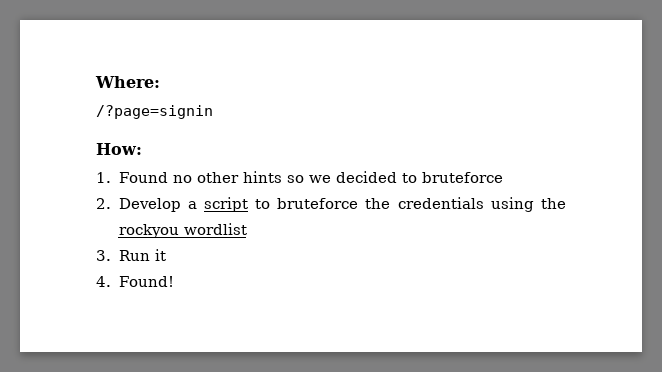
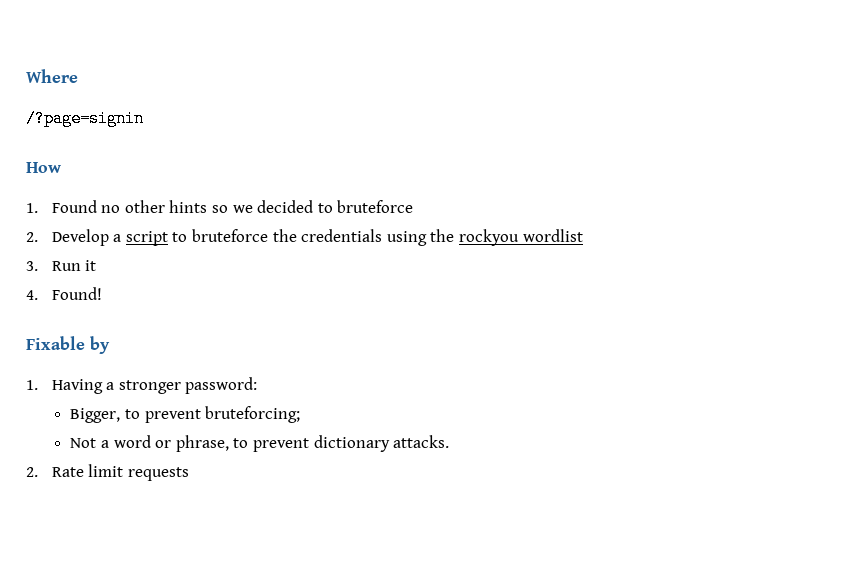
- Where:
+ Where
- How:
+ How
+ Fixable by
+ 1. Having a stronger password:
+ Bigger, to prevent bruteforcing;
+ Not a word or phrase, to prevent dictionary attacks.
+ 2. Rate limit requests

